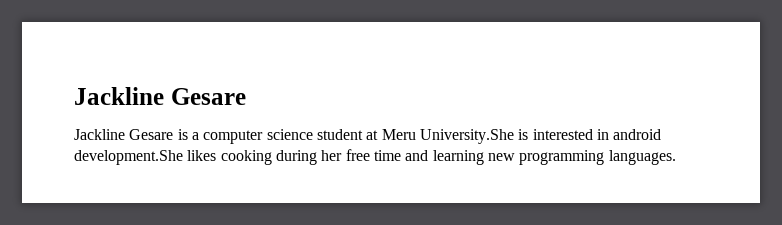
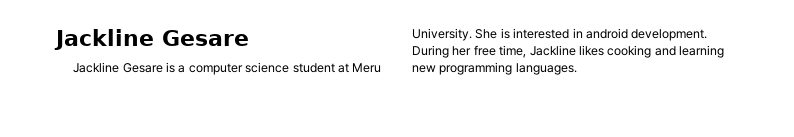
- Jackline Gesare is a computer science student at Meru University.She is interested in android development.She likes cooking during her free time and learning new programming languages.
+ Jackline Gesare is a computer science student at Meru University. She is interested in android development. During her free time, Jackline likes cooking and learning new programming languages.

